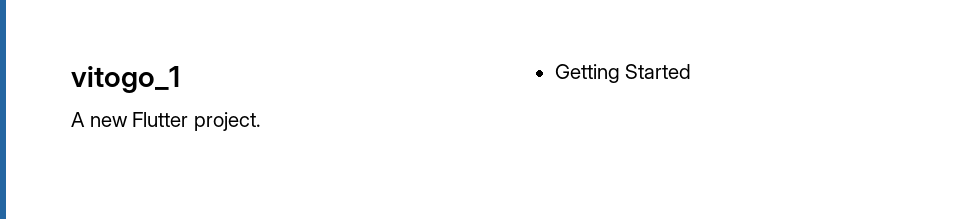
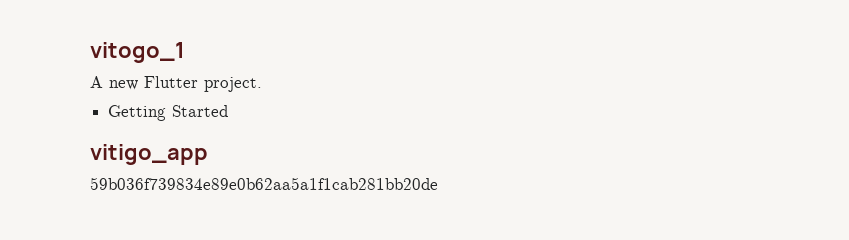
+ vitigo_app
+ 59b036f739834e89e0b62aa5a1f1cab281bb20de

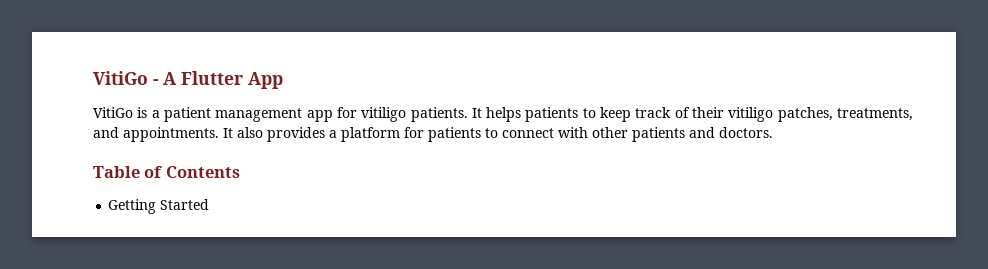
- vitogo_1
- A new Flutter project.
+ VitiGo - A Flutter App
+ VitiGo is a patient management app for vitiligo patients. It helps patients to keep track of their vitiligo patches, treatments, and appointments. It also provides a platform for patients to connect with other patients and doctors.
+ Table of Contents
- vitigo_app
- 59b036f739834e89e0b62aa5a1f1cab281bb20de

